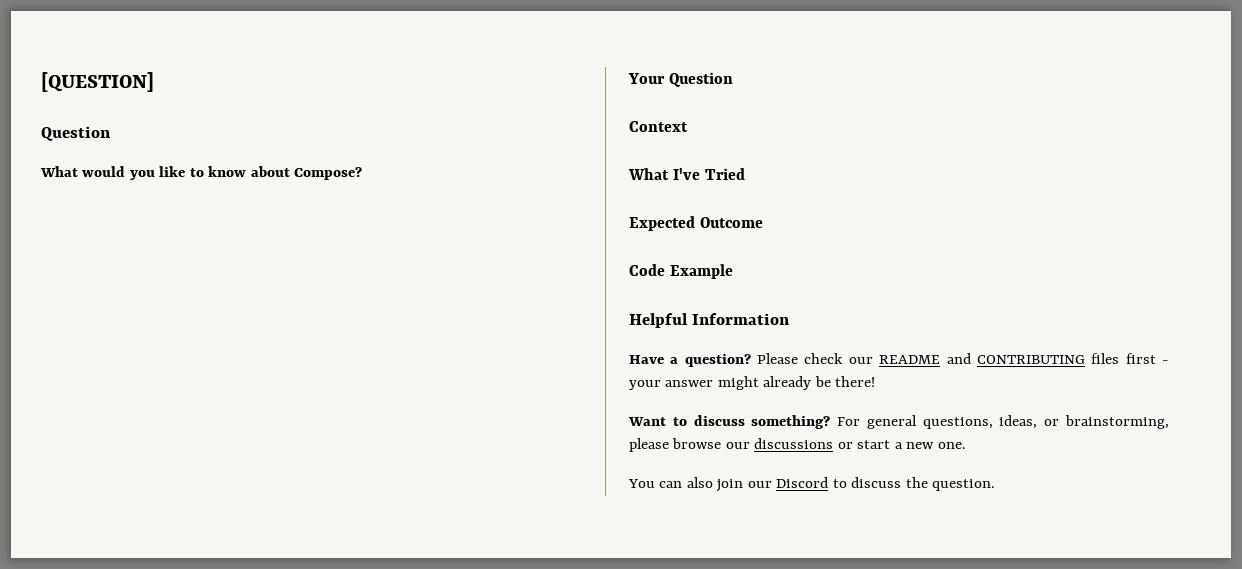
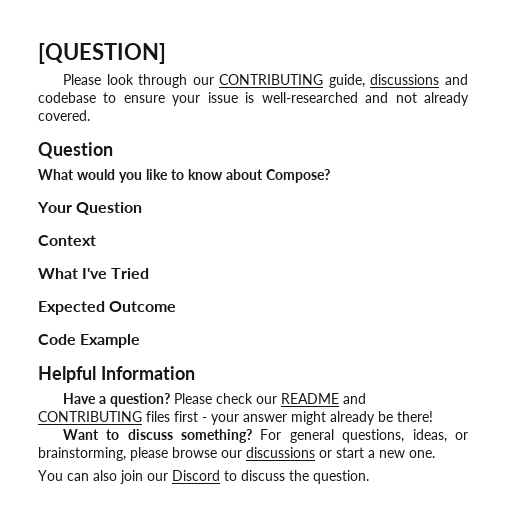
+ Please look through our CONTRIBUTING guide, discussions and codebase to ensure your issue is well-researched and not already covered.

